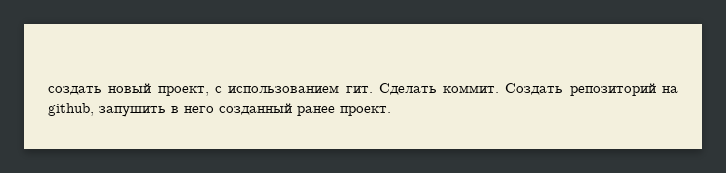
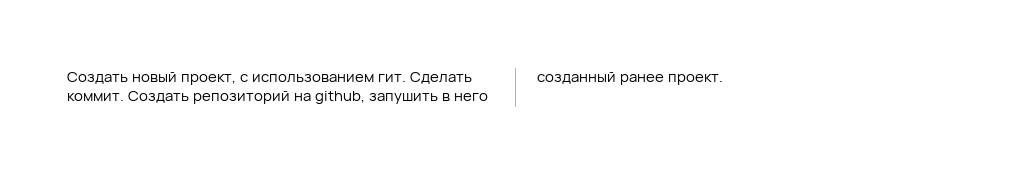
- создать новый проект, с использованием гит.
+ Создать новый проект, с использованием гит.

